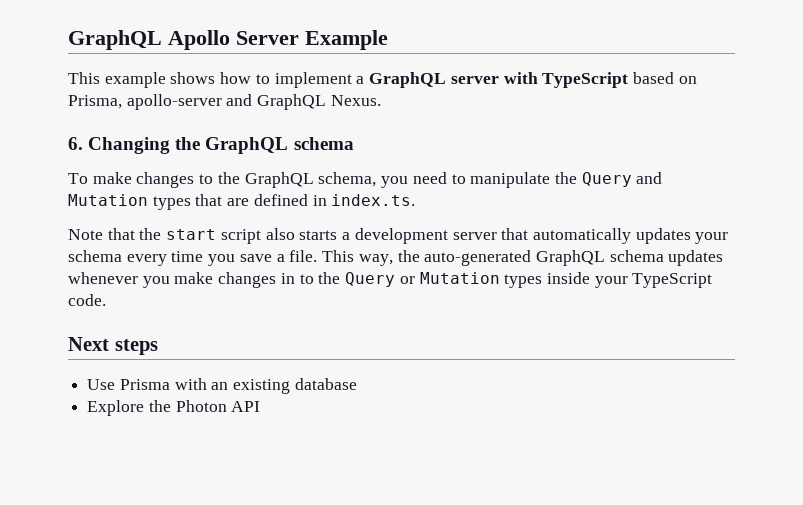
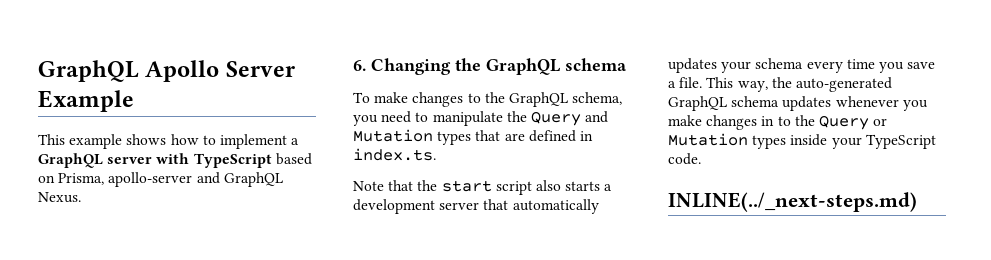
- Next steps
- Use Prisma with an existing database
- Explore the Photon API
+ INLINE(../_next-steps.md)

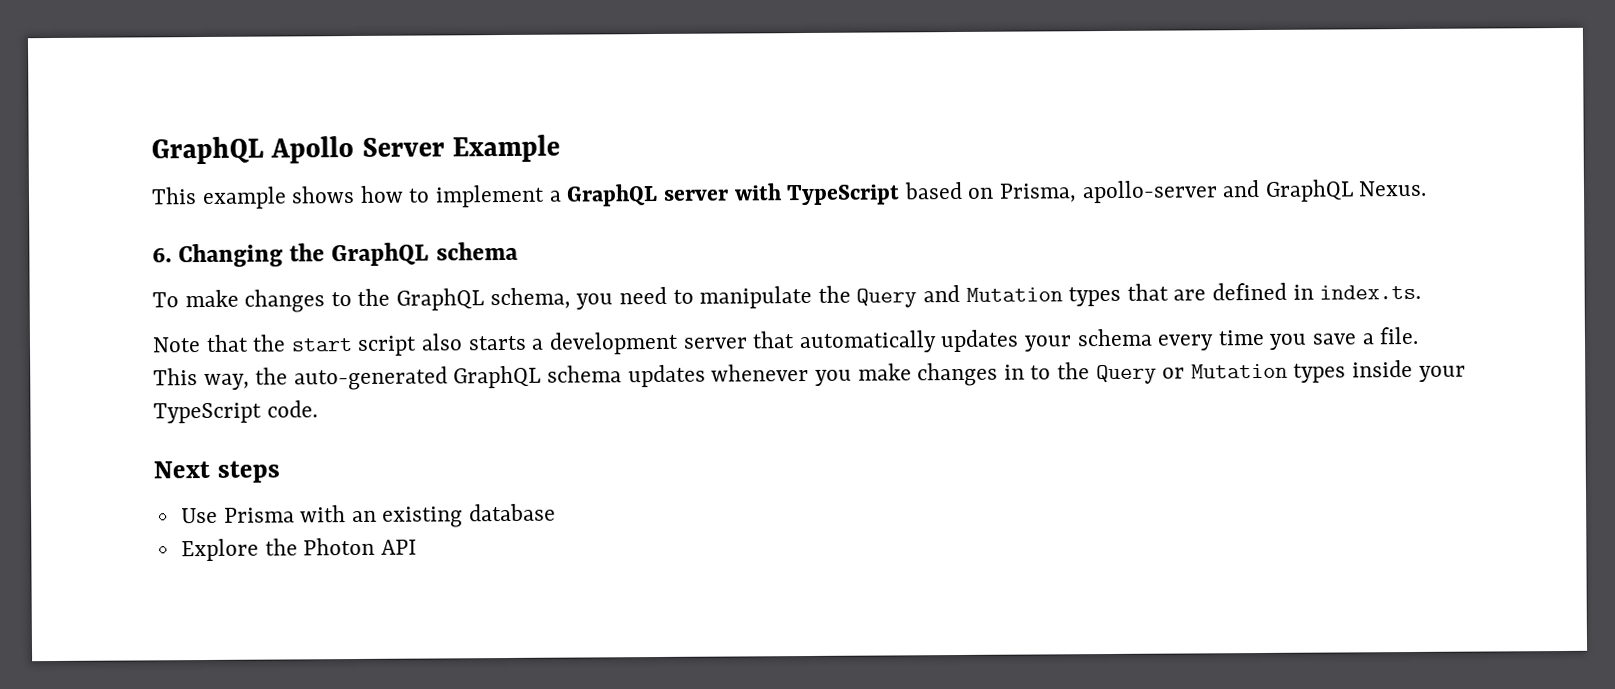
- INLINE(../_next-steps.md)
+ Next steps
+ Use Prisma with an existing database
+ Explore the Photon API

